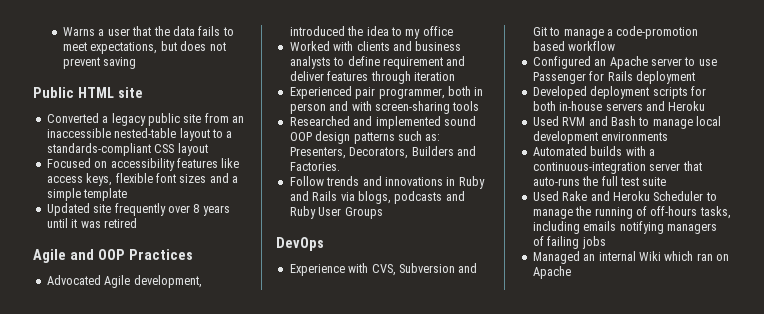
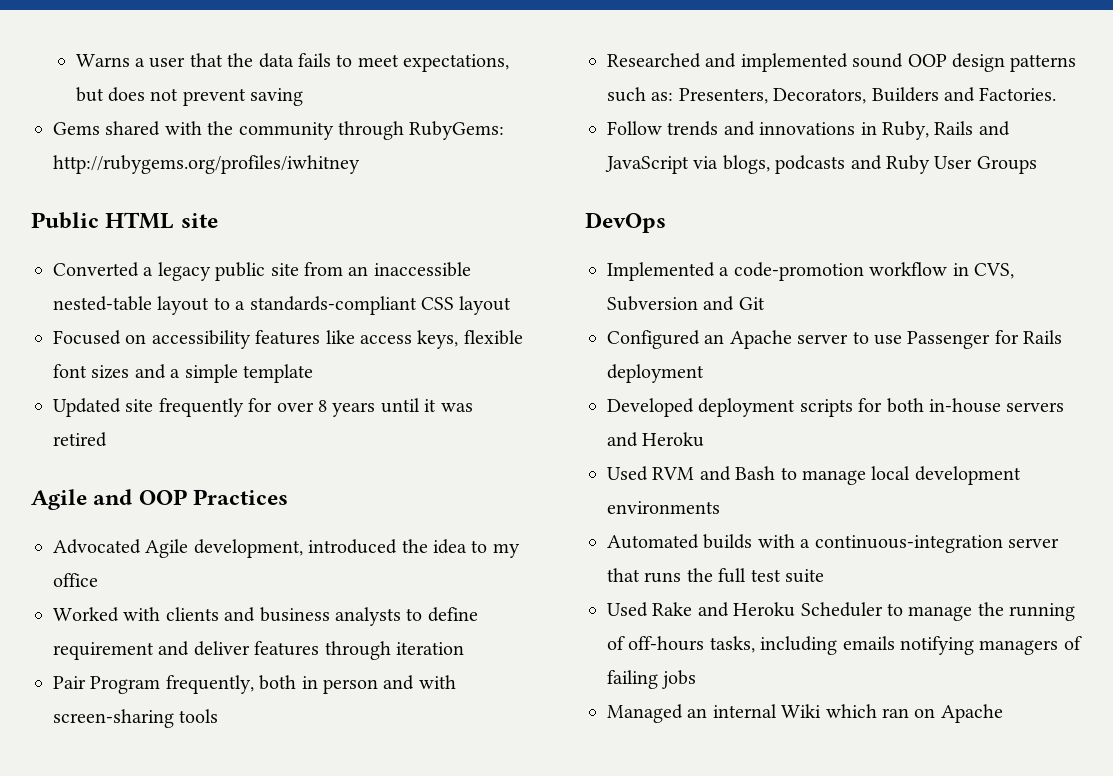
+ Gems shared with the community through RubyGems: http://rubygems.org/profiles/iwhitney
- Updated site frequently over 8 years until it was retired
+ Updated site frequently for over 8 years until it was retired
- Experienced pair programmer, both in person and with screen-sharing tools
+ Pair Program frequently, both in person and with screen-sharing tools
- Follow trends and innovations in Ruby and Rails via blogs, podcasts and Ruby User Groups
+ Follow trends and innovations in Ruby, Rails and JavaScript via blogs, podcasts and Ruby User Groups
- Experience with CVS, Subversion and Git to manage a code-promotion based workflow
+ Implemented a code-promotion workflow in CVS, Subversion and Git
- Automated builds with a continuous-integration server that auto-runs the full test suite
+ Automated builds with a continuous-integration server that runs the full test suite

